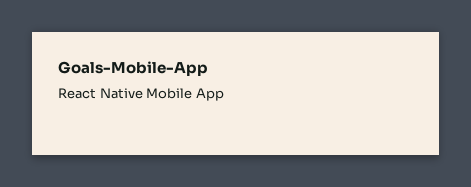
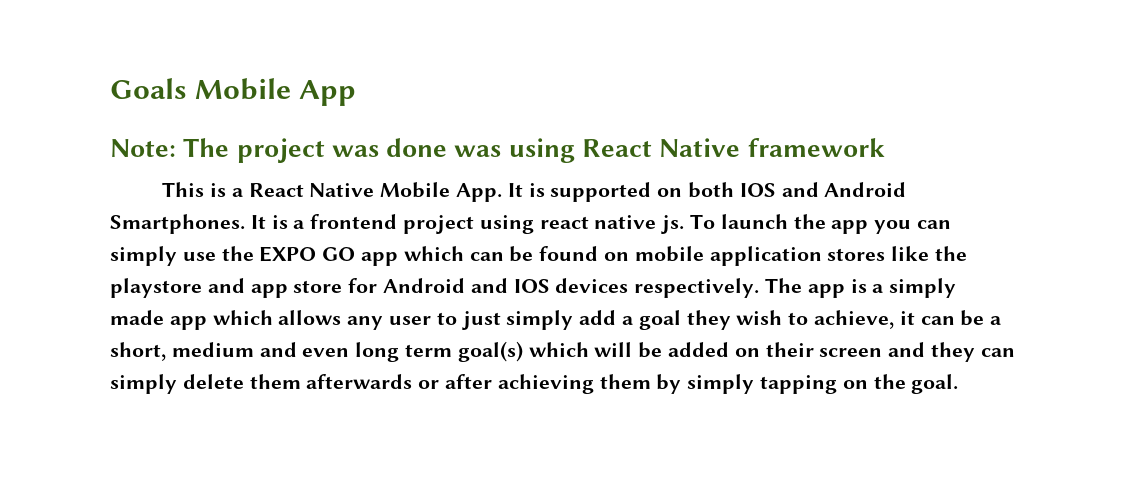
- Goals-Mobile-App
- React Native Mobile App
+ Goals Mobile App
+ Note: The project was done was using React Native framework
+ This is a React Native Mobile App. It is supported on both IOS and Android Smartphones. It is a frontend project using react native js. To launch the app you can simply use the EXPO GO app which can be found on mobile application stores like the playstore and app store for Android and IOS devices respectively. The app is a simply made app which allows any user to just simply add a goal they wish to achieve, it can be a short, medium and even long term goal(s) which will be added on their screen and they can simply delete them afterwards or after achieving them by simply tapping on the goal.

